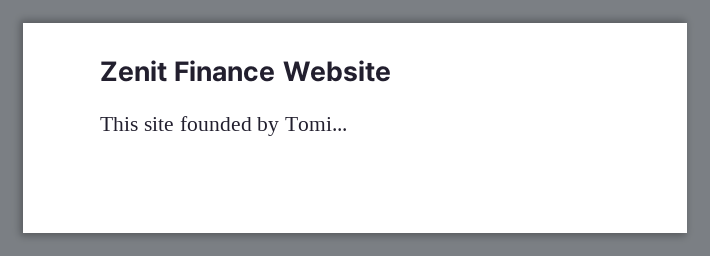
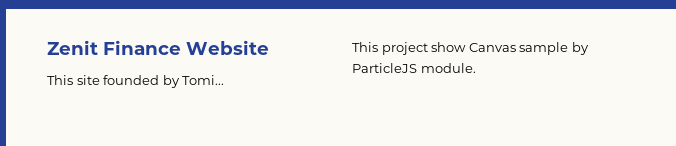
+ This project show Canvas sample by ParticleJS module.

